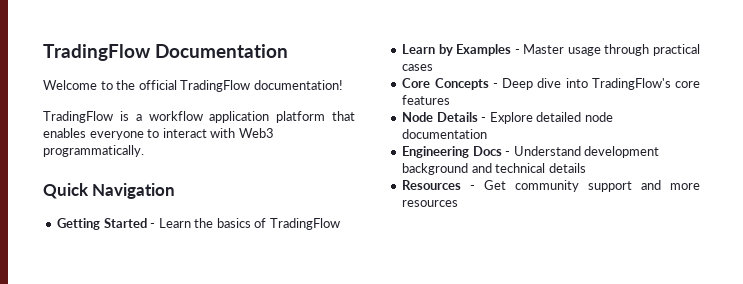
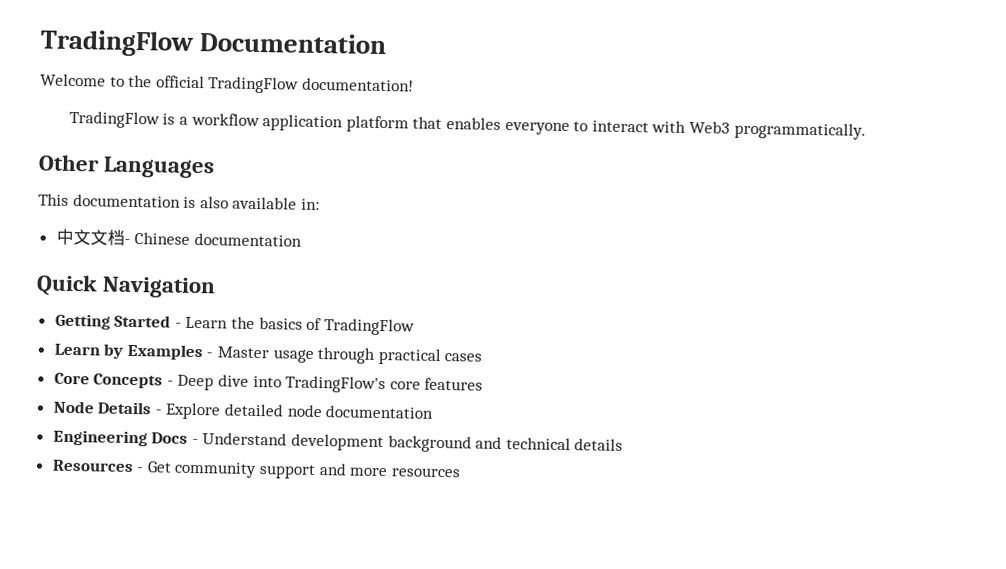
+ Other Languages
+ This documentation is also available in:
+ 中文文档- Chinese documentation

